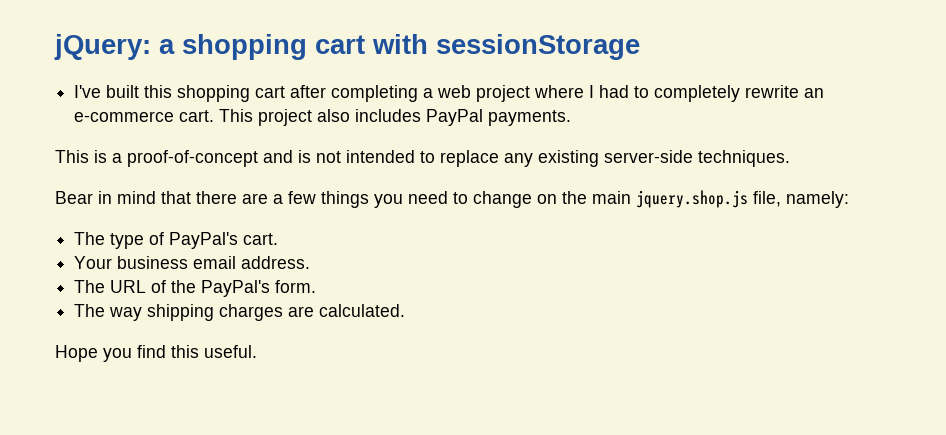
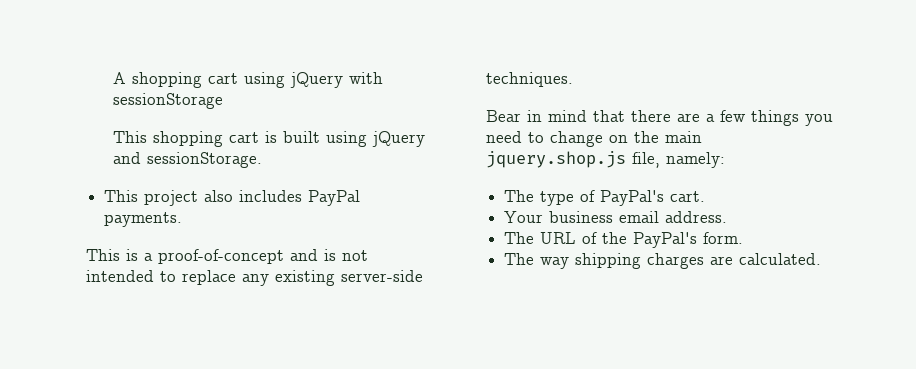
- jQuery: a shopping cart with sessionStorage
- I've built this shopping cart after completing a web project where I had to completely rewrite an e-commerce cart. This project also includes PayPal payments.
+ A shopping cart using jQuery with sessionStorage
+ This shopping cart is built using jQuery and sessionStorage.
+ This project also includes PayPal payments.
- Hope you find this useful.

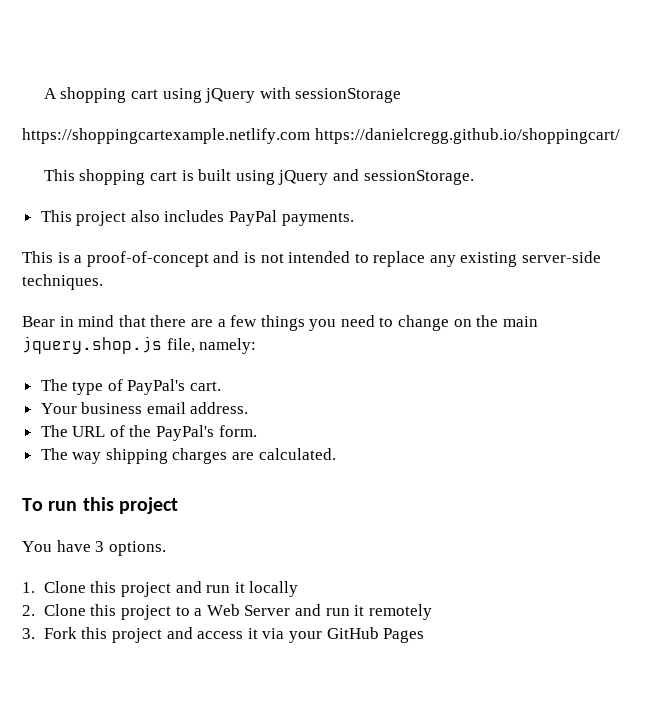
+ https://shoppingcartexample.netlify.com https://danielcregg.github.io/shoppingcart/
+ To run this project
+ You have 3 options.
+ 1. Clone this project and run it locally
+ 2. Clone this project to a Web Server and run it remotely
+ 3. Fork this project and access it via your GitHub Pages

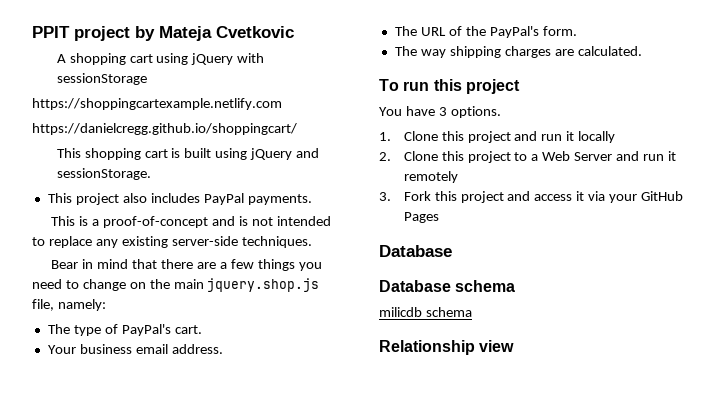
+ PPIT project by Mateja Cvetkovic
- https://shoppingcartexample.netlify.com https://danielcregg.github.io/shoppingcart/
+ https://shoppingcartexample.netlify.com
+ https://danielcregg.github.io/shoppingcart/
  3. Fork this project and access it via your GitHub Pages
+ Database
+ Database schema
+ milicdb schema
+ Relationship view

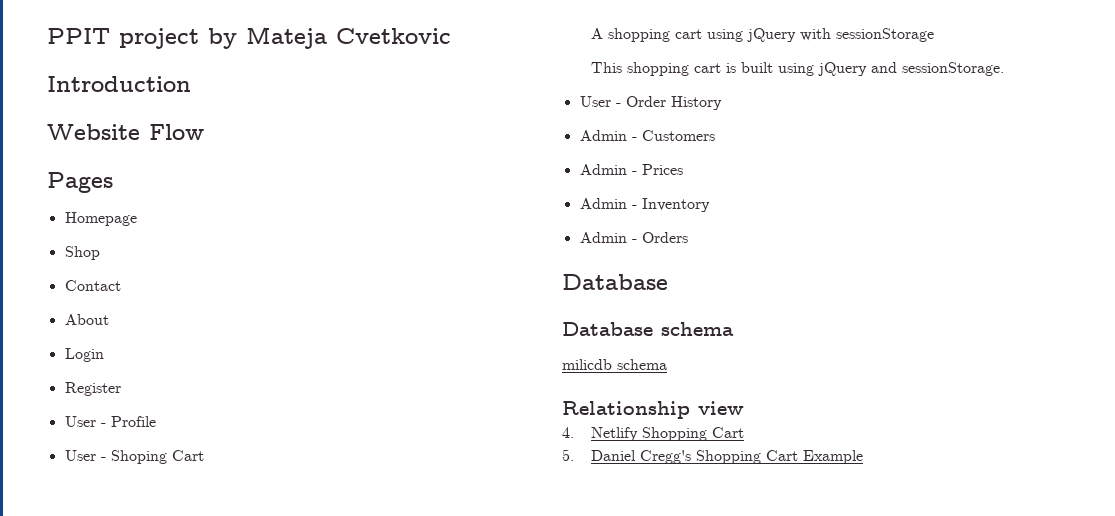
+ Introduction
+ Website Flow
+ Pages
+ Homepage
+ Shop
+ Contact
+ About
+ Login
+ Register
+ User - Profile
+ User - Shoping Cart
- https://shoppingcartexample.netlify.com
- https://danielcregg.github.io/shoppingcart/
- This project also includes PayPal payments.
- This is a proof-of-concept and is not intended to replace any existing server-side techniques.
- Bear in mind that there are a few things you need to change on the main jquery.shop.js file, namely:
- The type of PayPal's cart.
- Your business email address.
- The URL of the PayPal's form.
- The way shipping charges are calculated.
- To run this project
- You have 3 options.
- 1. Clone this project and run it locally
- 2. Clone this project to a Web Server and run it remotely
- 3. Fork this project and access it via your GitHub Pages
+ User - Order History
+ Admin - Customers
+ Admin - Prices
+ Admin - Inventory
+ Admin - Orders
+ 4. Netlify Shopping Cart
+ 5. Daniel Cregg's Shopping Cart Example

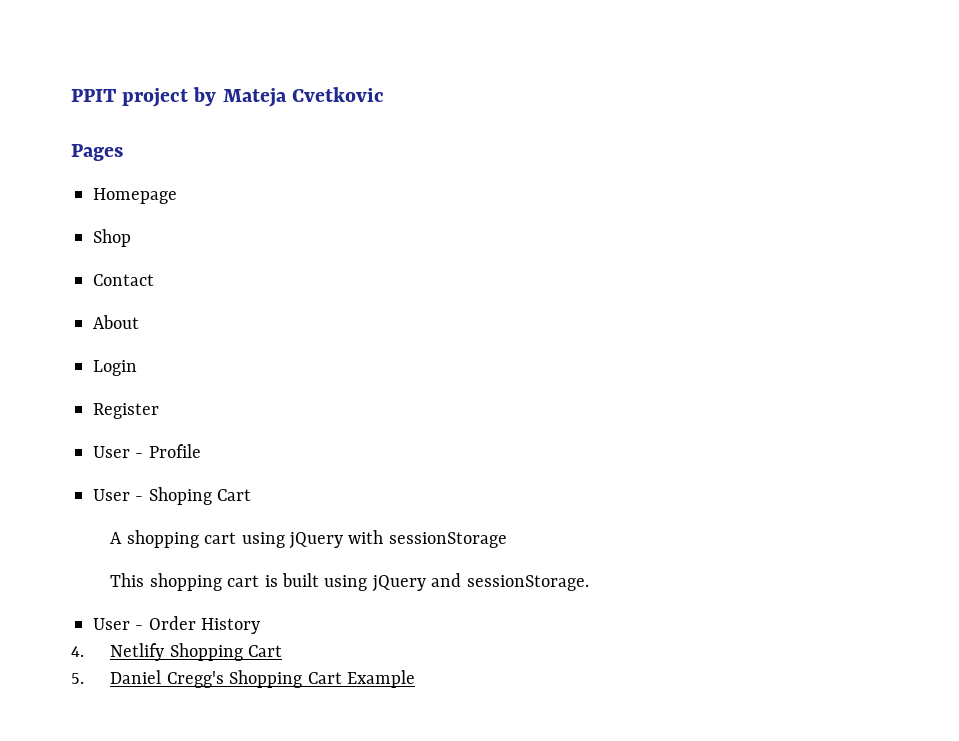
- Introduction
- Website Flow
- Admin - Customers
- Admin - Prices
- Admin - Inventory
- Admin - Orders
- Database
- Database schema
- milicdb schema
- Relationship view

